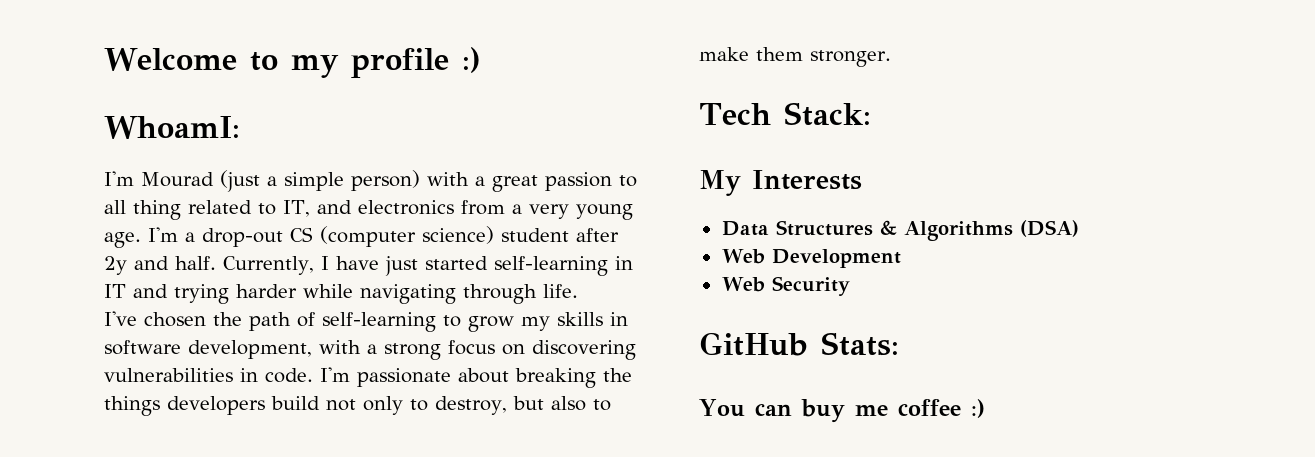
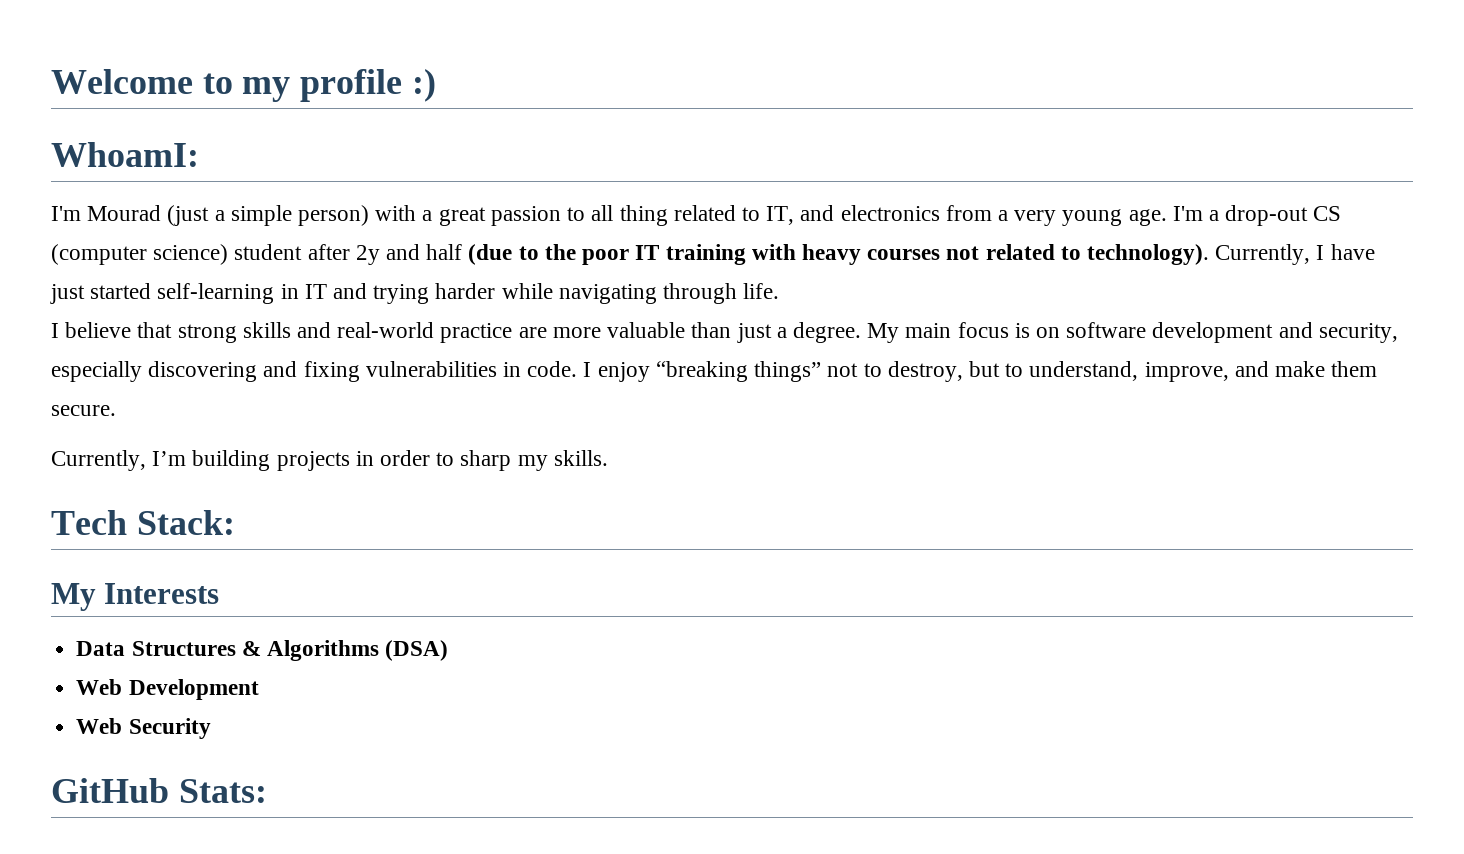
- I'm a drop-out CS (computer science) student after 2y and half.
+ I'm a drop-out CS (computer science) student after 2y and half (due to the poor IT training with heavy courses not related to technology).
- I've chosen the path of self-learning to grow my skills in software development, with a strong focus on discovering vulnerabilities in code. I'm passionate about breaking the things developers build not only to destroy, but also to make them stronger.
+ I believe that strong skills and real-world practice are more valuable than just a degree. My main focus is on software development and security, especially discovering and fixing vulnerabilities in code. I enjoy “breaking things” not to destroy, but to understand, improve, and make them secure.
+ Currently, I’m building projects in order to sharp my skills.
- You can buy me coffee :)

